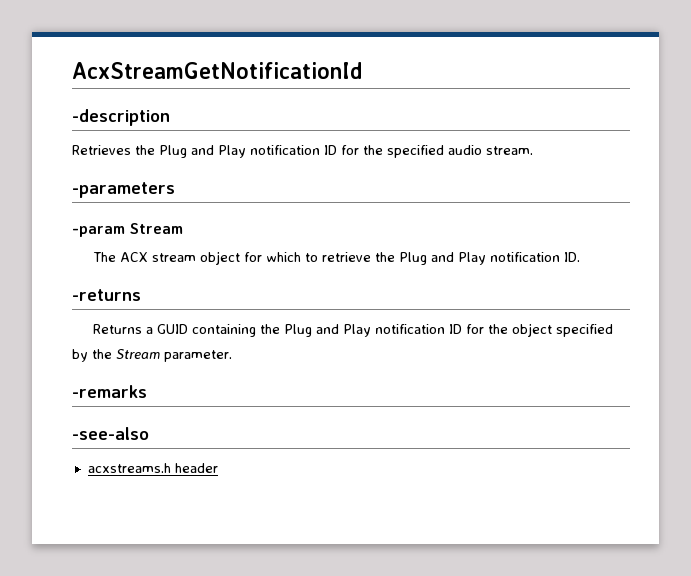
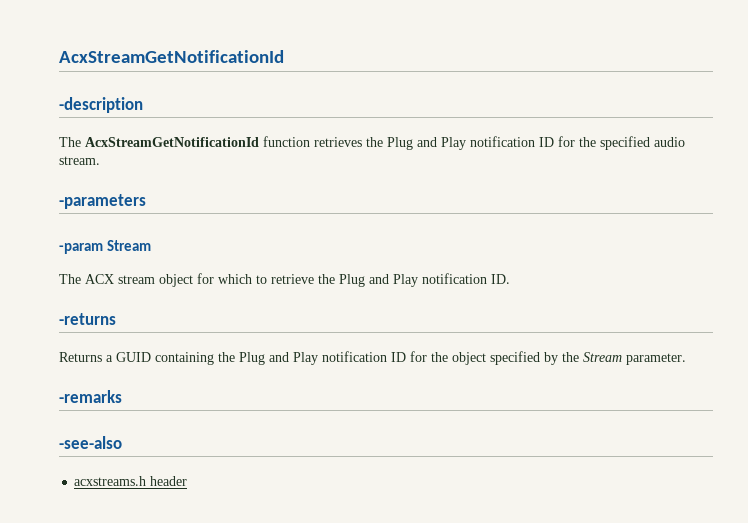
- Retrieves the Plug and Play notification ID for the specified audio stream.
+ The AcxStreamGetNotificationId function retrieves the Plug and Play notification ID for the specified audio stream.

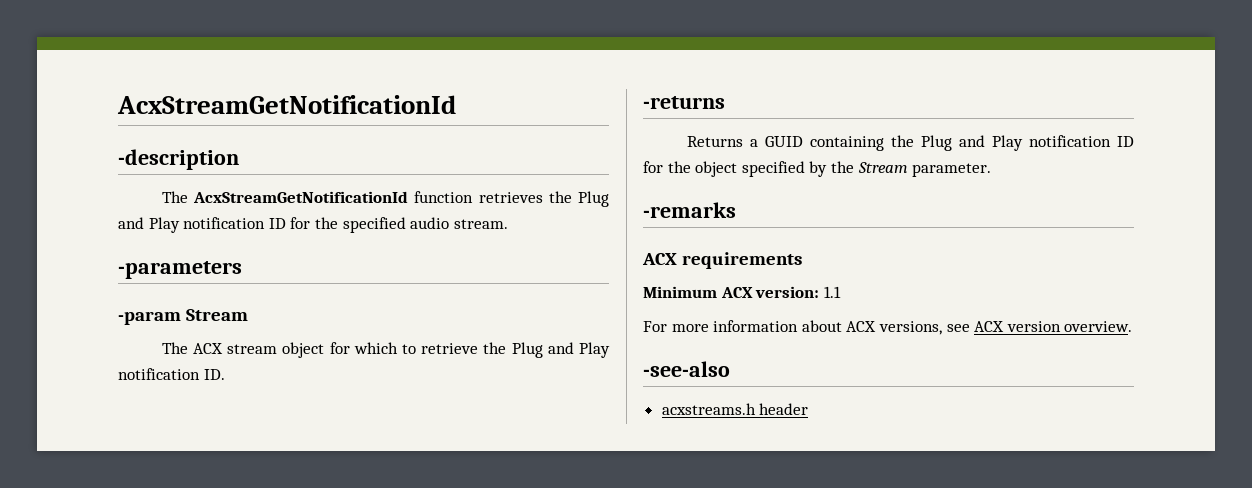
+ ACX requirements
+ Minimum ACX version: 1.1
+ For more information about ACX versions, see ACX version overview.

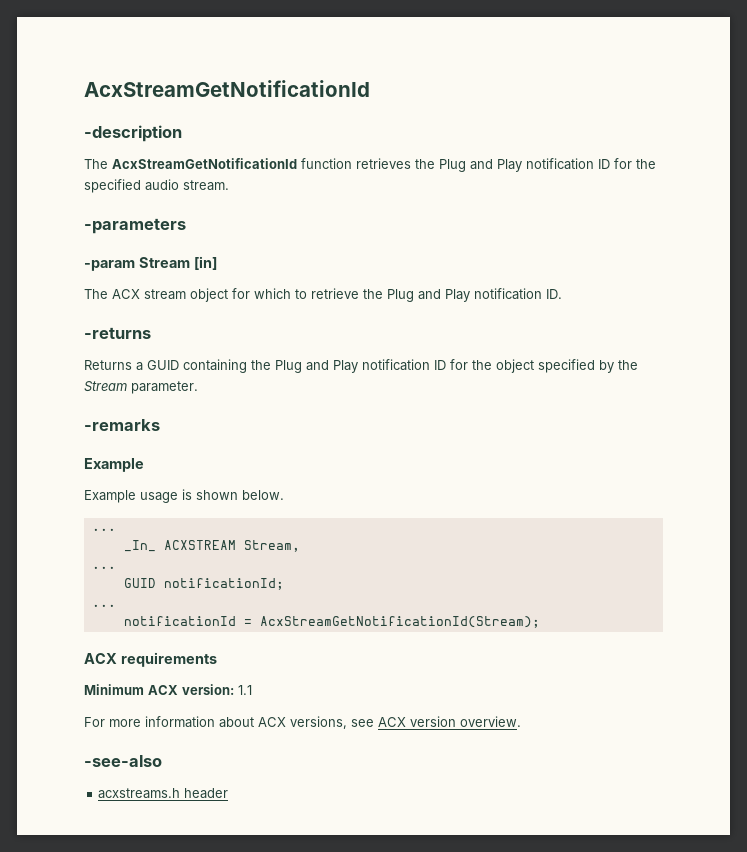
- -param Stream
+ -param Stream [in]
  -remarks
+ Example
+ Example usage is shown below.
+ ...
+ _In_ ACXSTREAM Stream,
+ ...
+ GUID notificationId;
+ ...
+ notificationId = AcxStreamGetNotificationId(Stream);

